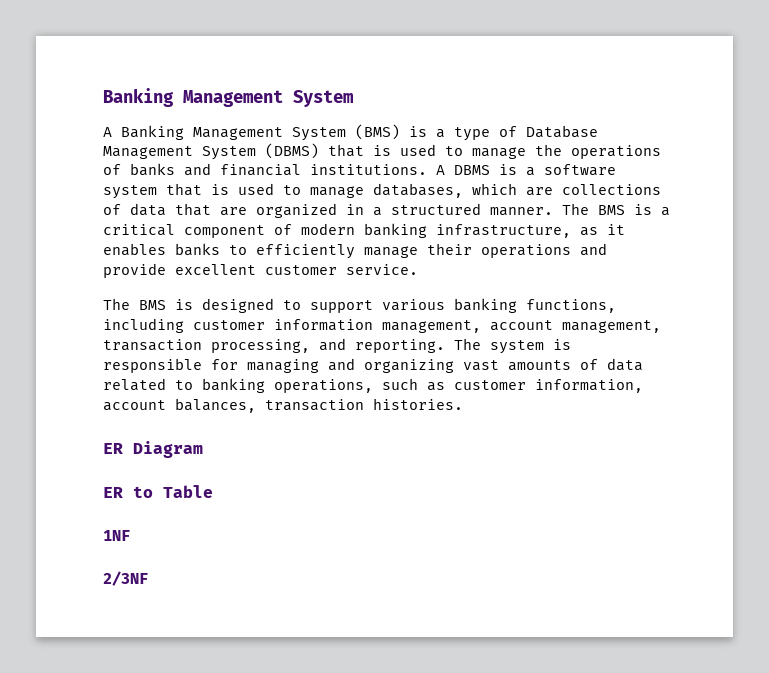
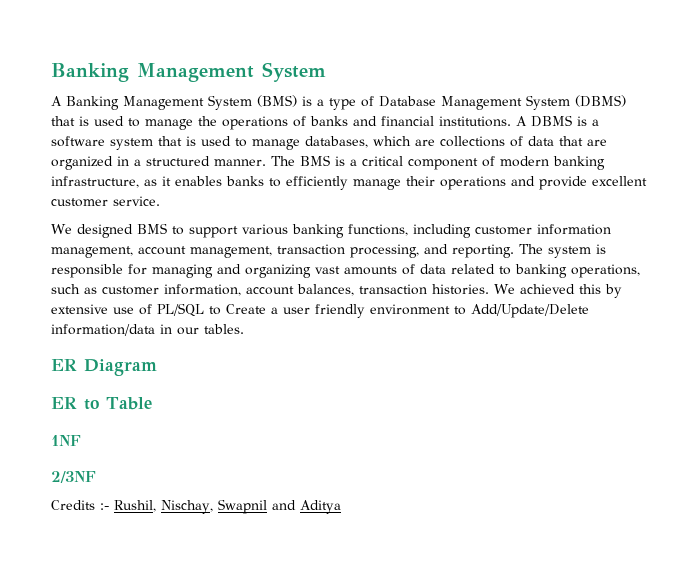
- The BMS is designed to support various banking functions, including customer information management, account management, transaction processing, and reporting.
+ We designed BMS to support various banking functions, including customer information management, account management, transaction processing, and reporting.
+ We achieved this by extensive use of PL/SQL to Create a user friendly environment to Add/Update/Delete information/data in our tables.
+ Credits :- Rushil, Nischay, Swapnil and Aditya

